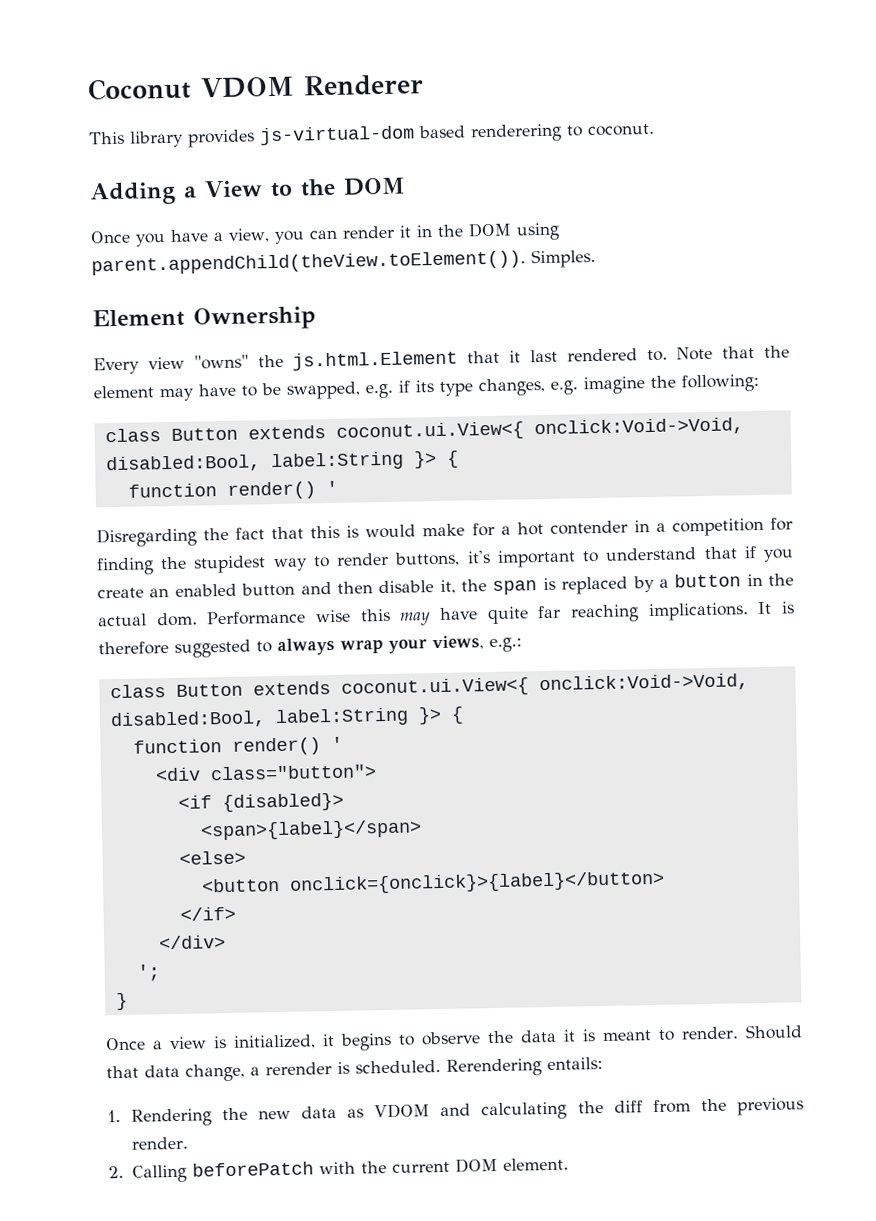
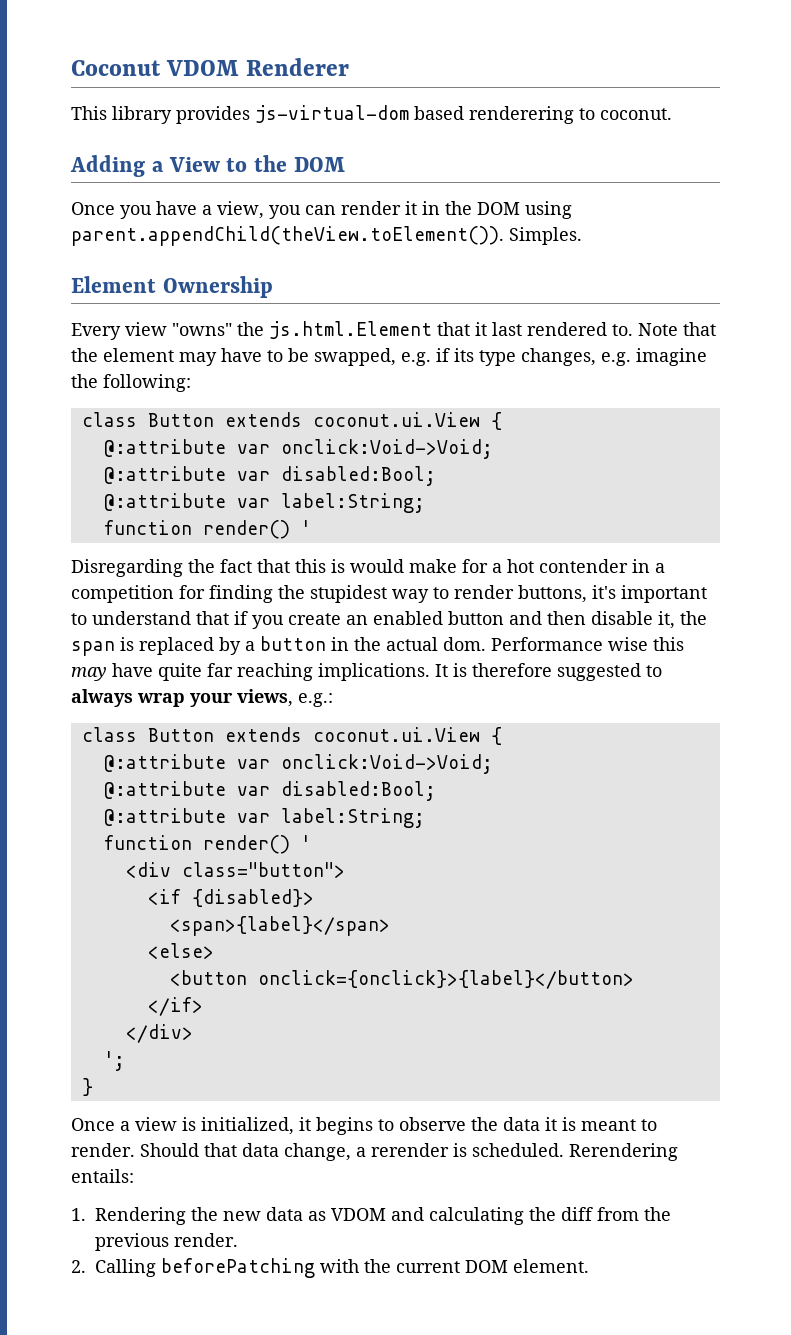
  Note that the element may have to be swapped, e.g. if its type changes, e.g. imagine the following:
- class Button extends coconut.ui.View<{ onclick:Void->Void, disabled:Bool, label:String }> {
+ class Button extends coconut.ui.View {
+ @:attribute var onclick:Void->Void;
+ @:attribute var disabled:Bool;
+ @:attribute var label:String;
  It is therefore suggested to always wrap your views, e.g.:
- class Button extends coconut.ui.View<{ onclick:Void->Void, disabled:Bool, label:String }> {
+ class Button extends coconut.ui.View {
+ @:attribute var onclick:Void->Void;
+ @:attribute var disabled:Bool;
+ @:attribute var label:String;
- 2. Calling beforePatch with the current DOM element.
+ 2. Calling beforePatching with the current DOM element.

